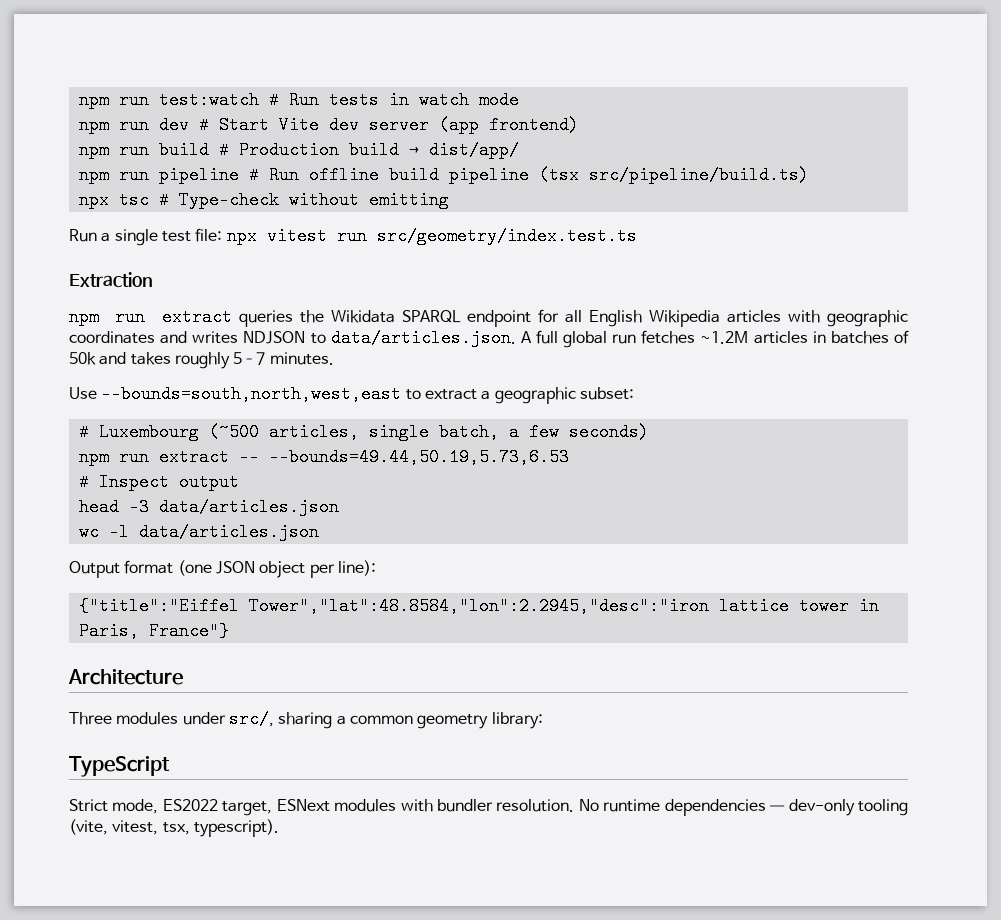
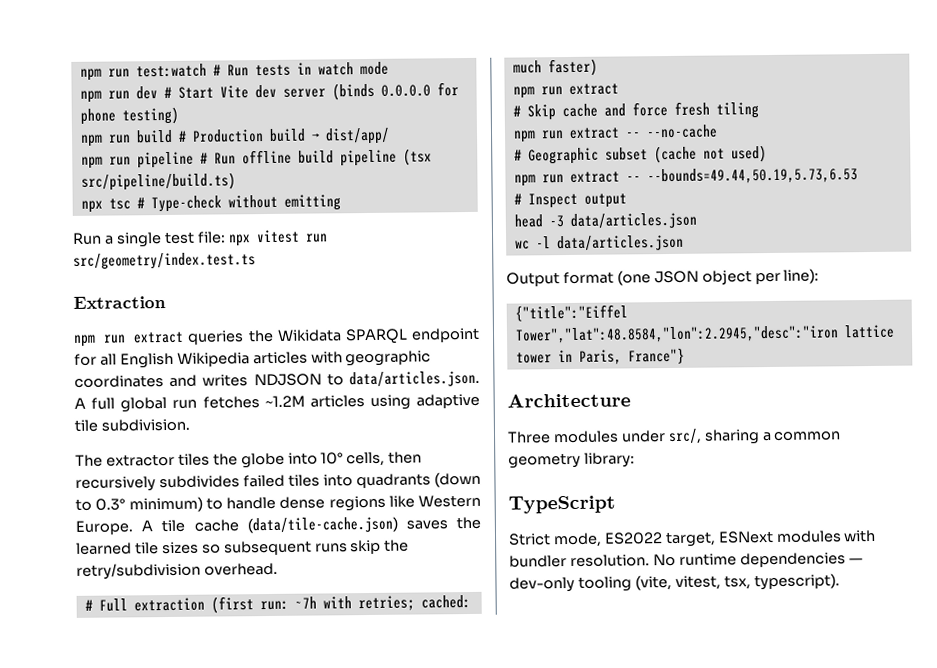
- npm run dev # Start Vite dev server (app frontend)
+ npm run dev # Start Vite dev server (binds 0.0.0.0 for phone testing)
- npm run extract queries the Wikidata SPARQL endpoint for all English Wikipedia articles with geographic coordinates and writes NDJSON to data/articles.json. A full global run fetches ~1.2M articles in batches of 50k and takes roughly 5–7 minutes.
- Use --bounds=south,north,west,east to extract a geographic subset:
- # Luxembourg (~500 articles, single batch, a few seconds)
+ npm run extract queries the Wikidata SPARQL endpoint for all English Wikipedia articles with geographic coordinates and writes NDJSON to data/articles.json. A full global run fetches ~1.2M articles using adaptive tile subdivision.
+ The extractor tiles the globe into 10° cells, then recursively subdivides failed tiles into quadrants (down to 0.3° minimum) to handle dense regions like Western Europe. A tile cache (data/tile-cache.json) saves the learned tile sizes so subsequent runs skip the retry/subdivision overhead.
+ # Full extraction (first run: ~7h with retries; cached: much faster)
+ npm run extract
+ # Skip cache and force fresh tiling
+ npm run extract -- --no-cache
+ # Geographic subset (cache not used)

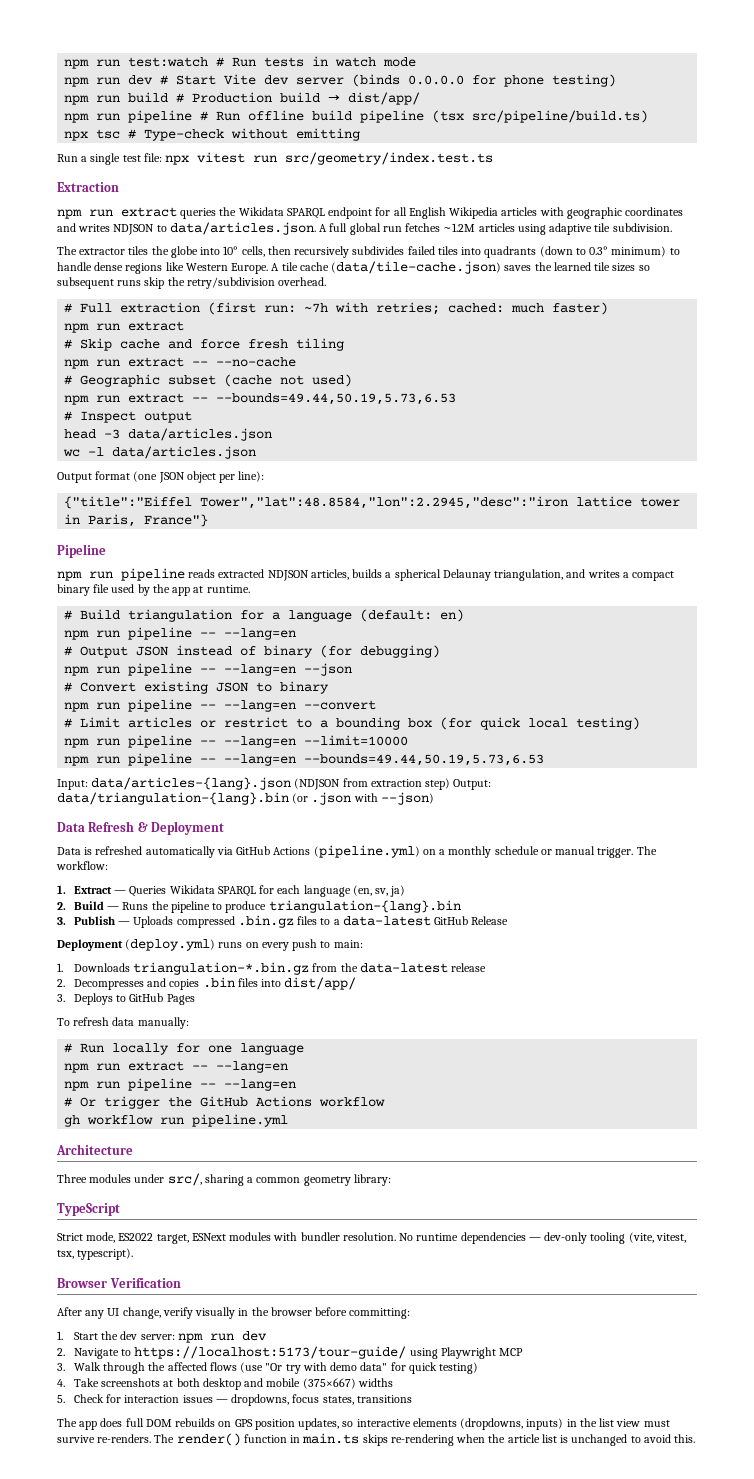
+ Pipeline
+ npm run pipeline reads extracted NDJSON articles, builds a spherical Delaunay triangulation, and writes a compact binary file used by the app at runtime.
+ # Build triangulation for a language (default: en)
+ npm run pipeline -- --lang=en
+ # Output JSON instead of binary (for debugging)
+ npm run pipeline -- --lang=en --json
+ # Convert existing JSON to binary
+ npm run pipeline -- --lang=en --convert
+ # Limit articles or restrict to a bounding box (for quick local testing)
+ npm run pipeline -- --lang=en --limit=10000
+ npm run pipeline -- --lang=en --bounds=49.44,50.19,5.73,6.53
+ Input: data/articles-{lang}.json (NDJSON from extraction step) Output: data/triangulation-{lang}.bin (or .json with --json)
+ Data Refresh & Deployment
+ Data is refreshed automatically via GitHub Actions (pipeline.yml) on a monthly schedule or manual trigger. The workflow:
+ 1. Extract — Queries Wikidata SPARQL for each language (en, sv, ja)
+ 2. Build — Runs the pipeline to produce triangulation-{lang}.bin
+ 3. Publish — Uploads compressed .bin.gz files to a data-latest GitHub Release
+ Deployment (deploy.yml) runs on every push to main:
+ 1. Downloads triangulation-*.bin.gz from the data-latest release
+ 2. Decompresses and copies .bin files into dist/app/
+ 3. Deploys to GitHub Pages
+ To refresh data manually:
+ # Run locally for one language
+ npm run extract -- --lang=en
+ npm run pipeline -- --lang=en
+ # Or trigger the GitHub Actions workflow
+ gh workflow run pipeline.yml
+ Browser Verification
+ After any UI change, verify visually in the browser before committing:
+ 1. Start the dev server: npm run dev
+ 2. Navigate to https://localhost:5173/tour-guide/ using Playwright MCP
+ 3. Walk through the affected flows (use "Or try with demo data" for quick testing)
+ 4. Take screenshots at both desktop and mobile (375×667) widths
+ 5. Check for interaction issues — dropdowns, focus states, transitions
+ The app does full DOM rebuilds on GPS position updates, so interactive elements (dropdowns, inputs) in the list view must survive re-renders. The render() function in main.ts skips re-rendering when the article list is unchanged to avoid this.

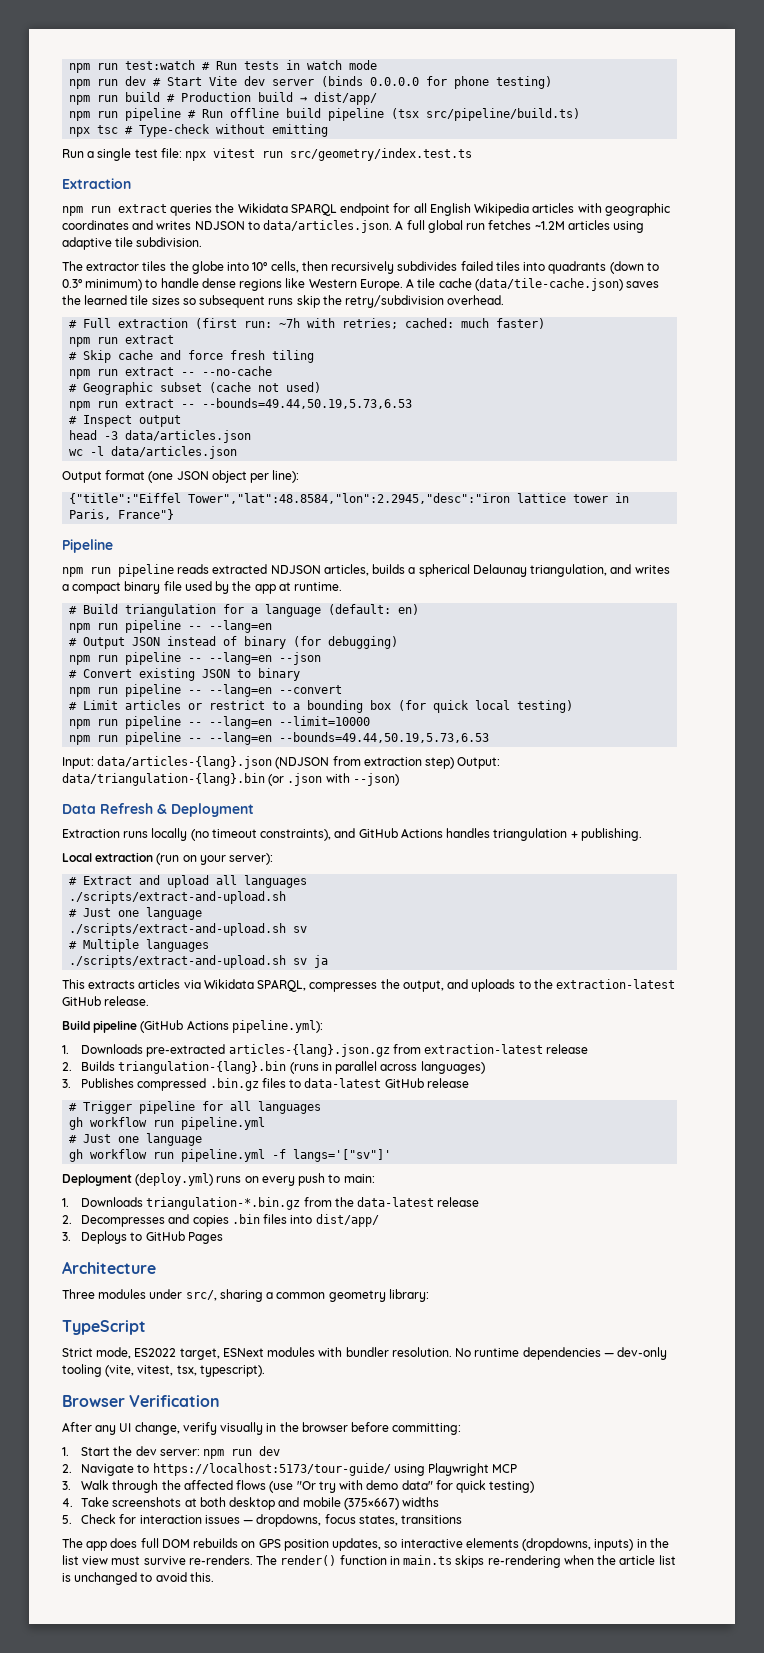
- Data is refreshed automatically via GitHub Actions (pipeline.yml) on a monthly schedule or manual trigger. The workflow:
- 1. Extract — Queries Wikidata SPARQL for each language (en, sv, ja)
- 2. Build — Runs the pipeline to produce triangulation-{lang}.bin
- 3. Publish — Uploads compressed .bin.gz files to a data-latest GitHub Release
+ Extraction runs locally (no timeout constraints), and GitHub Actions handles triangulation + publishing.
+ Local extraction (run on your server):
+ # Extract and upload all languages
+ ./scripts/extract-and-upload.sh
+ # Just one language
+ ./scripts/extract-and-upload.sh sv
+ # Multiple languages
+ ./scripts/extract-and-upload.sh sv ja
+ This extracts articles via Wikidata SPARQL, compresses the output, and uploads to the extraction-latest GitHub release.
+ Build pipeline (GitHub Actions pipeline.yml):
+ 1. Downloads pre-extracted articles-{lang}.json.gz from extraction-latest release
+ 2. Builds triangulation-{lang}.bin (runs in parallel across languages)
+ 3. Publishes compressed .bin.gz files to data-latest GitHub release
+ # Trigger pipeline for all languages
+ gh workflow run pipeline.yml
+ # Just one language
+ gh workflow run pipeline.yml -f langs='["sv"]'
- To refresh data manually:
- # Run locally for one language
- npm run extract -- --lang=en
- npm run pipeline -- --lang=en
- # Or trigger the GitHub Actions workflow
- gh workflow run pipeline.yml

